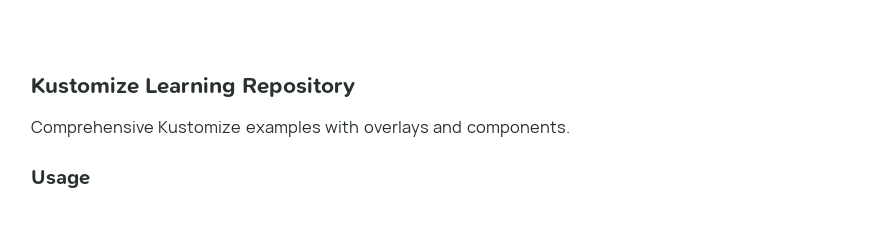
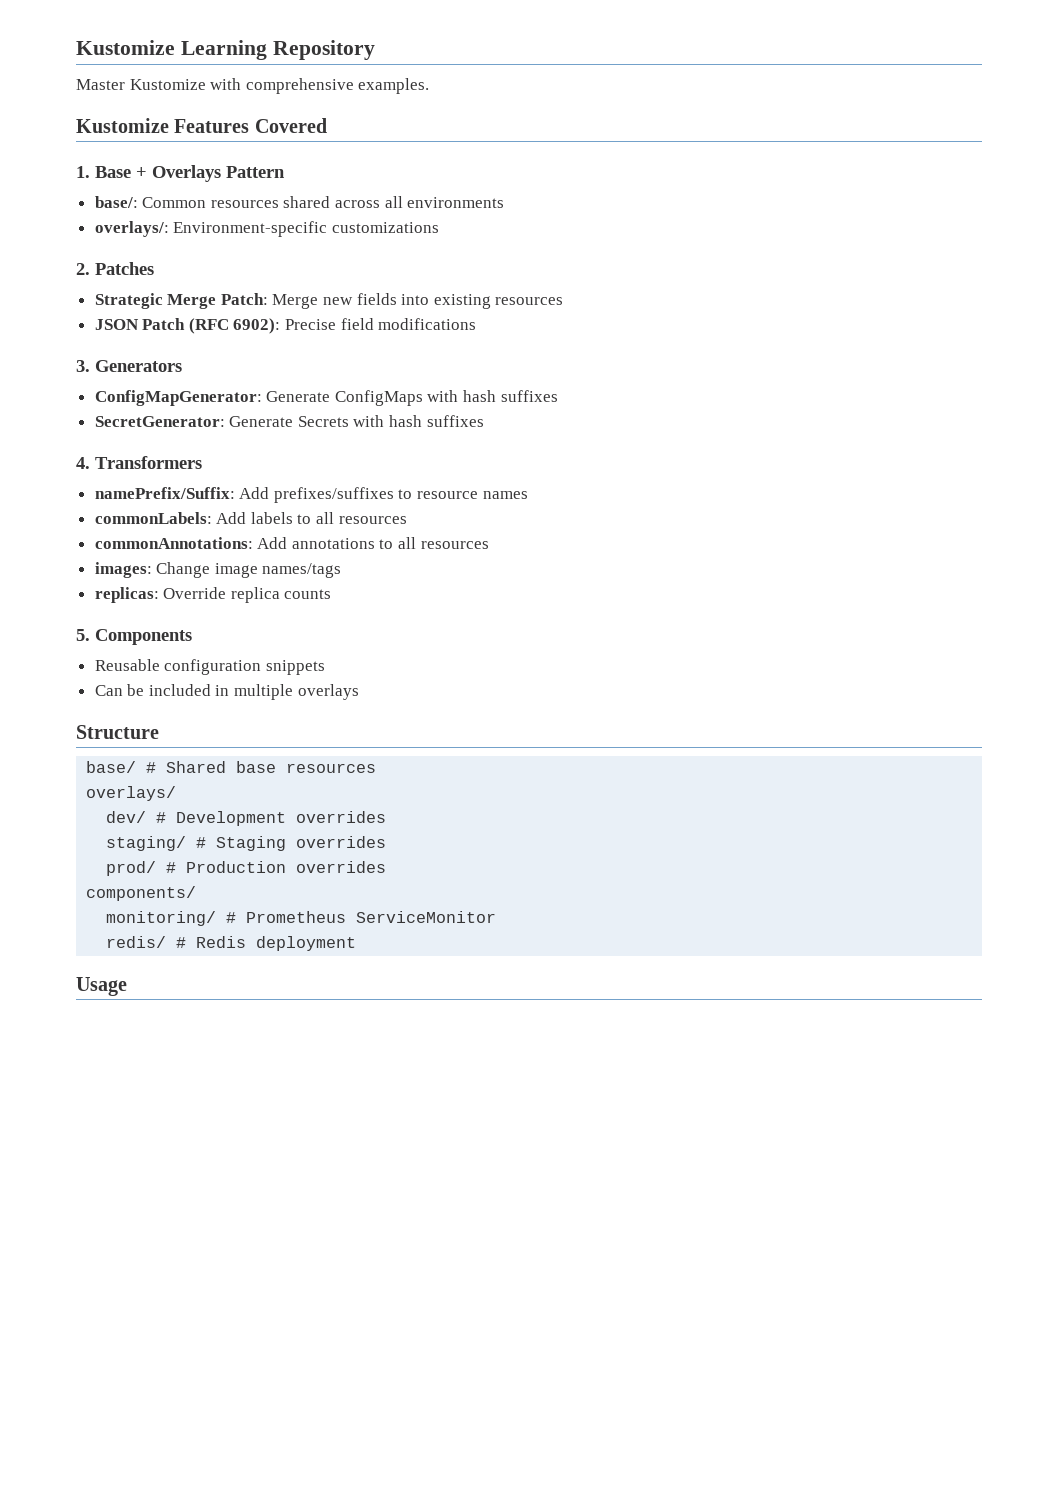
- Comprehensive Kustomize examples with overlays and components.
+ Master Kustomize with comprehensive examples.
+ Kustomize Features Covered
+ 1. Base + Overlays Pattern
+ base/: Common resources shared across all environments
+ overlays/: Environment-specific customizations
+ 2. Patches
+ Strategic Merge Patch: Merge new fields into existing resources
+ JSON Patch (RFC 6902): Precise field modifications
+ 3. Generators
+ ConfigMapGenerator: Generate ConfigMaps with hash suffixes
+ SecretGenerator: Generate Secrets with hash suffixes
+ 4. Transformers
+ namePrefix/Suffix: Add prefixes/suffixes to resource names
+ commonLabels: Add labels to all resources
+ commonAnnotations: Add annotations to all resources
+ images: Change image names/tags
+ replicas: Override replica counts
+ 5. Components
+ Reusable configuration snippets
+ Can be included in multiple overlays
+ Structure
+ base/ # Shared base resources
+ overlays/
+ dev/ # Development overrides
+ staging/ # Staging overrides
+ prod/ # Production overrides
+ components/
+ monitoring/ # Prometheus ServiceMonitor
+ redis/ # Redis deployment

